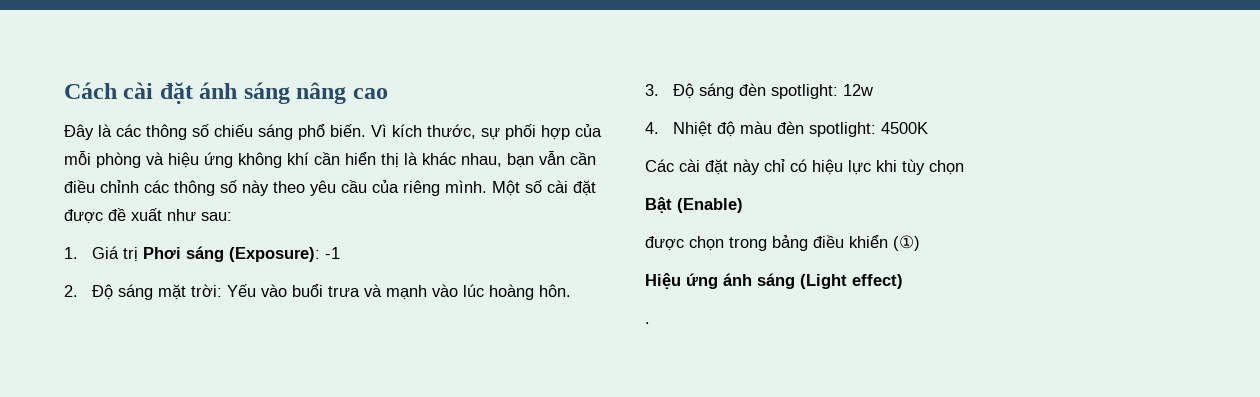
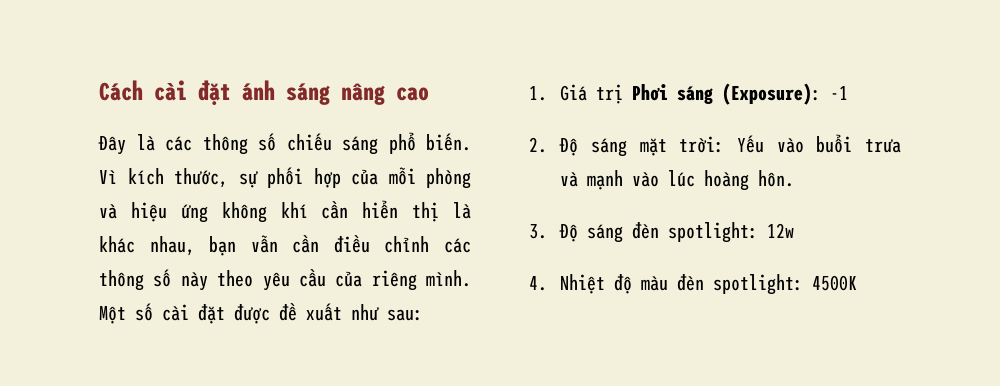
- Các cài đặt này chỉ có hiệu lực khi tùy chọn
- Bật (Enable)
- được chọn trong bảng điều khiển (①)
- Hiệu ứng ánh sáng (Light effect)
- .

